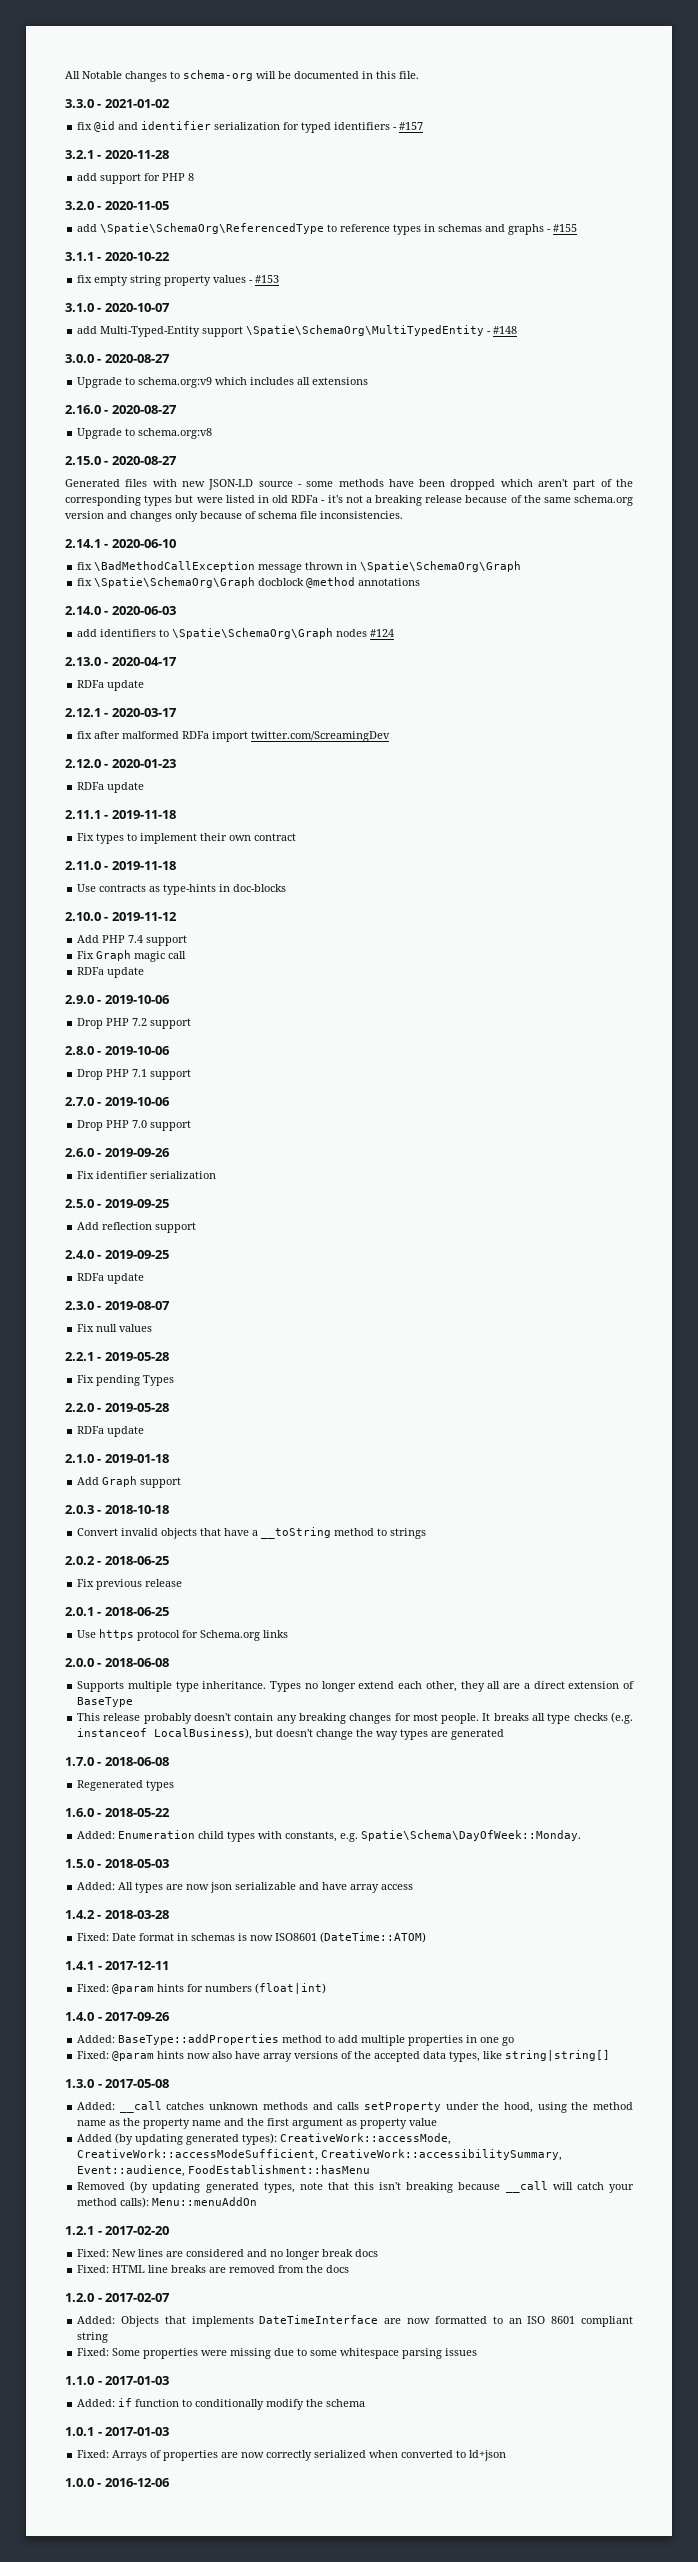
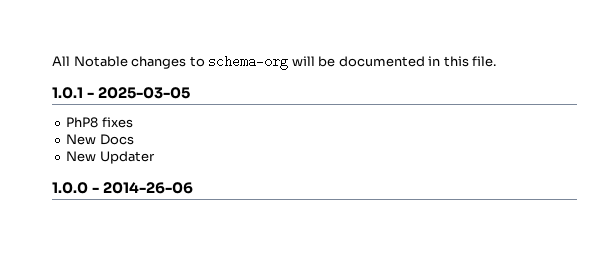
- 3.3.0 - 2021-01-02
- fix @id and identifier serialization for typed identifiers - #157
- 3.2.1 - 2020-11-28
- add support for PHP 8
- 3.2.0 - 2020-11-05
- add \Spatie\SchemaOrg\ReferencedType to reference types in schemas and graphs - #155
- 3.1.1 - 2020-10-22
- fix empty string property values - #153
- 3.1.0 - 2020-10-07
- add Multi-Typed-Entity support \Spatie\SchemaOrg\MultiTypedEntity - #148
- 3.0.0 - 2020-08-27
- Upgrade to schema.org:v9 which includes all extensions
- 2.16.0 - 2020-08-27
- Upgrade to schema.org:v8
- 2.15.0 - 2020-08-27
- Generated files with new JSON-LD source - some methods have been dropped which aren't part of the corresponding types but were listed in old RDFa - it's not a breaking release because of the same schema.org version and changes only because of schema file inconsistencies.
- 2.14.1 - 2020-06-10
- fix \BadMethodCallException message thrown in \Spatie\SchemaOrg\Graph
- fix \Spatie\SchemaOrg\Graph docblock @method annotations
- 2.14.0 - 2020-06-03
- add identifiers to \Spatie\SchemaOrg\Graph nodes #124
- 2.13.0 - 2020-04-17
- RDFa update
- 2.12.1 - 2020-03-17
- fix after malformed RDFa import twitter.com/ScreamingDev
- 2.12.0 - 2020-01-23
- RDFa update
- 2.11.1 - 2019-11-18
- Fix types to implement their own contract
- 2.11.0 - 2019-11-18
- Use contracts as type-hints in doc-blocks
- 2.10.0 - 2019-11-12
- Add PHP 7.4 support
- Fix Graph magic call
- RDFa update
- 2.9.0 - 2019-10-06
- Drop PHP 7.2 support
- 2.8.0 - 2019-10-06
- Drop PHP 7.1 support
- 2.7.0 - 2019-10-06
- Drop PHP 7.0 support
- 2.6.0 - 2019-09-26
- Fix identifier serialization
- 2.5.0 - 2019-09-25
- Add reflection support
- 2.4.0 - 2019-09-25
- RDFa update
- 2.3.0 - 2019-08-07
- Fix null values
- 2.2.1 - 2019-05-28
- Fix pending Types
- 2.2.0 - 2019-05-28
- RDFa update
- 2.1.0 - 2019-01-18
- Add Graph support
- 2.0.3 - 2018-10-18
- Convert invalid objects that have a __toString method to strings
- 2.0.2 - 2018-06-25
- Fix previous release
- 2.0.1 - 2018-06-25
- Use https protocol for Schema.org links
- 2.0.0 - 2018-06-08
- Supports multiple type inheritance. Types no longer extend each other, they all are a direct extension of BaseType
- This release probably doesn't contain any breaking changes for most people. It breaks all type checks (e.g. instanceof LocalBusiness), but doesn't change the way types are generated
- 1.7.0 - 2018-06-08
- Regenerated types
- 1.6.0 - 2018-05-22
- Added: Enumeration child types with constants, e.g. Spatie\Schema\DayOfWeek::Monday.
- 1.5.0 - 2018-05-03
- Added: All types are now json serializable and have array access
- 1.4.2 - 2018-03-28
- Fixed: Date format in schemas is now ISO8601 (DateTime::ATOM)
- 1.4.1 - 2017-12-11
- Fixed: @param hints for numbers (float|int)
- 1.4.0 - 2017-09-26
- Added: BaseType::addProperties method to add multiple properties in one go
- Fixed: @param hints now also have array versions of the accepted data types, like string|string[]
- 1.3.0 - 2017-05-08
- Added: __call catches unknown methods and calls setProperty under the hood, using the method name as the property name and the first argument as property value
- Added (by updating generated types): CreativeWork::accessMode, CreativeWork::accessModeSufficient, CreativeWork::accessibilitySummary, Event::audience, FoodEstablishment::hasMenu
- Removed (by updating generated types, note that this isn't breaking because __call will catch your method calls): Menu::menuAddOn
- 1.2.1 - 2017-02-20
- Fixed: New lines are considered and no longer break docs
- Fixed: HTML line breaks are removed from the docs
- 1.2.0 - 2017-02-07
- Added: Objects that implements DateTimeInterface are now formatted to an ISO 8601 compliant string
- Fixed: Some properties were missing due to some whitespace parsing issues
- 1.1.0 - 2017-01-03
- Added: if function to conditionally modify the schema
- 1.0.1 - 2017-01-03
- Fixed: Arrays of properties are now correctly serialized when converted to ld+json
+ 1.0.1 - 2025-03-05
+ PhP8 fixes
+ New Docs
+ New Updater
- 1.0.0 - 2016-12-06
+ 1.0.0 - 2014-26-06

